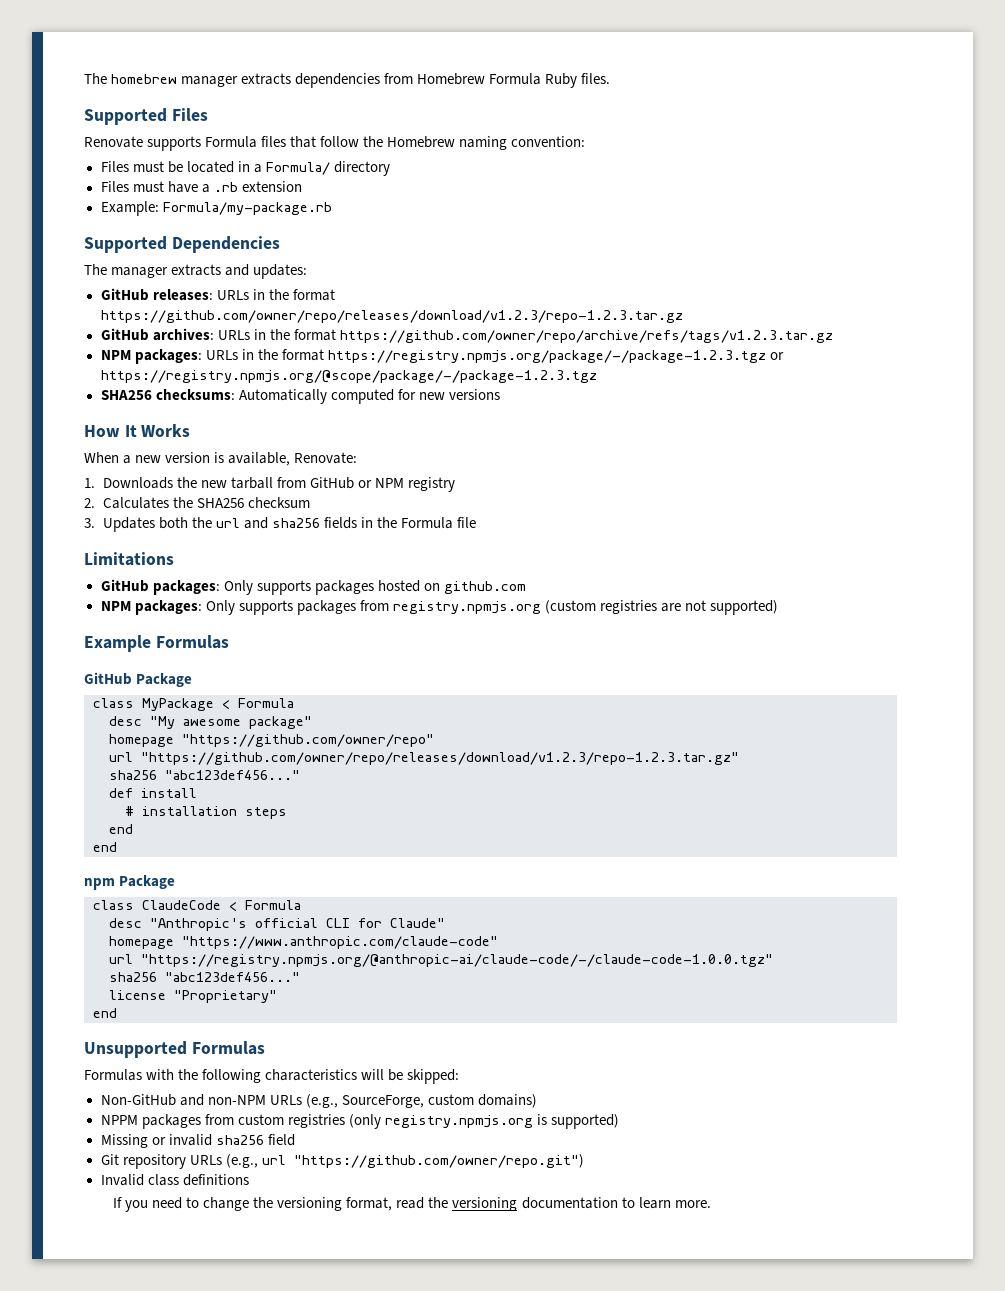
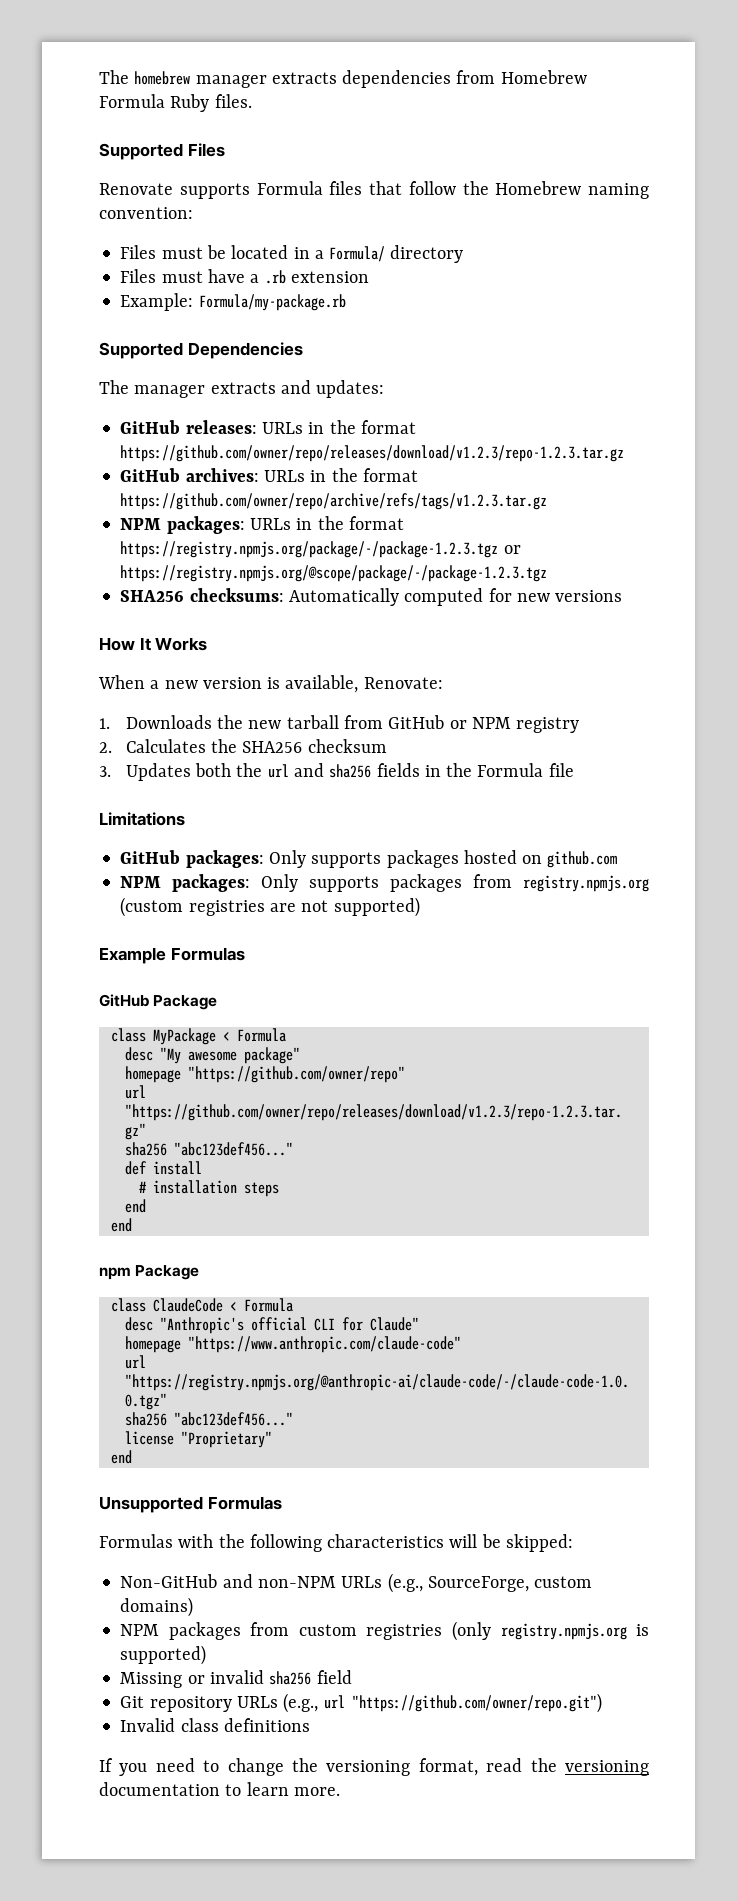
- NPPM packages from custom registries (only registry.npmjs.org is supported)
+ NPM packages from custom registries (only registry.npmjs.org is supported)

